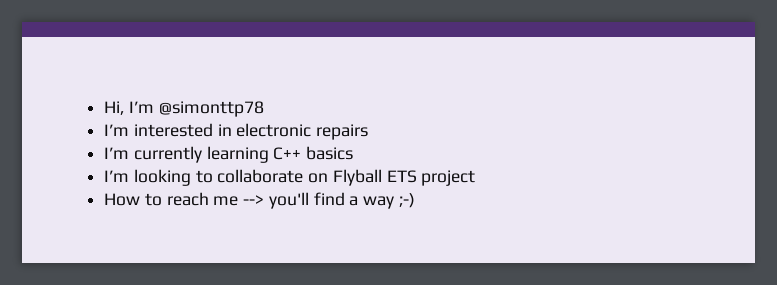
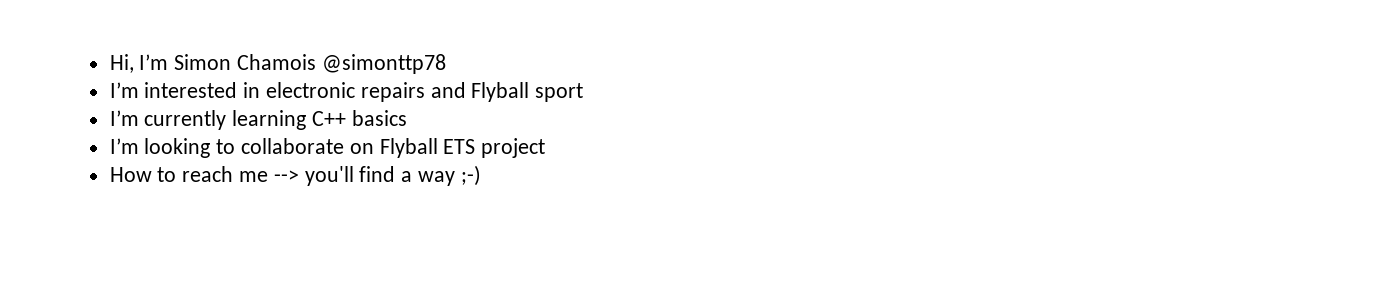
- Hi, I’m @simonttp78
+ Hi, I’m Simon Chamois @simonttp78
- I’m interested in electronic repairs
+ I’m interested in electronic repairs and Flyball sport

